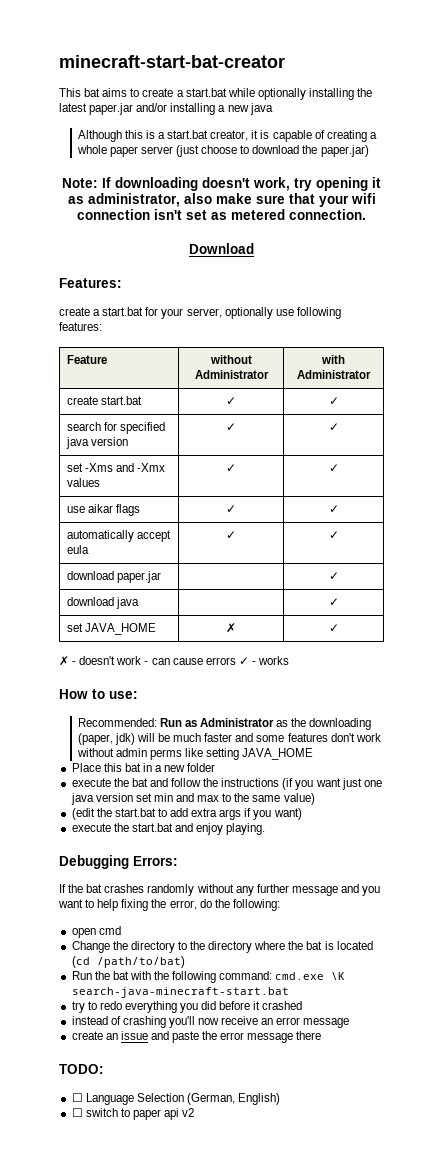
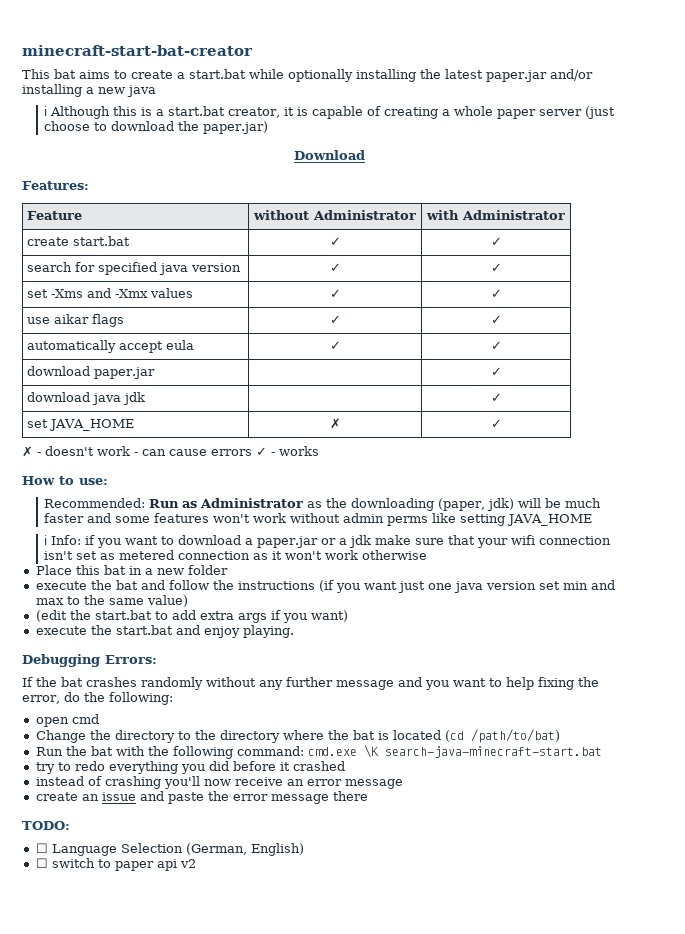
- Although this is a start.bat creator, it is capable of creating a whole paper server (just choose to download the paper.jar)
+ ℹ Although this is a start.bat creator, it is capable of creating a whole paper server (just choose to download the paper.jar)
- Note: If downloading doesn't work, try opening it as administrator, also make sure that your wifi connection isn't set as metered connection.
  Download
  Features:
- create a start.bat for your server, optionally use following features:
- download java | | ✓
+ download java jdk | | ✓
- Recommended: Run as Administrator as the downloading (paper, jdk) will be much faster and some features don't work without admin perms like setting JAVA_HOME
+ Recommended: Run as Administrator as the downloading (paper, jdk) will be much faster and some features won't work without admin perms like setting JAVA_HOME
+ ℹ Info: if you want to download a paper.jar or a jdk make sure that your wifi connection isn't set as metered connection as it won't work otherwise

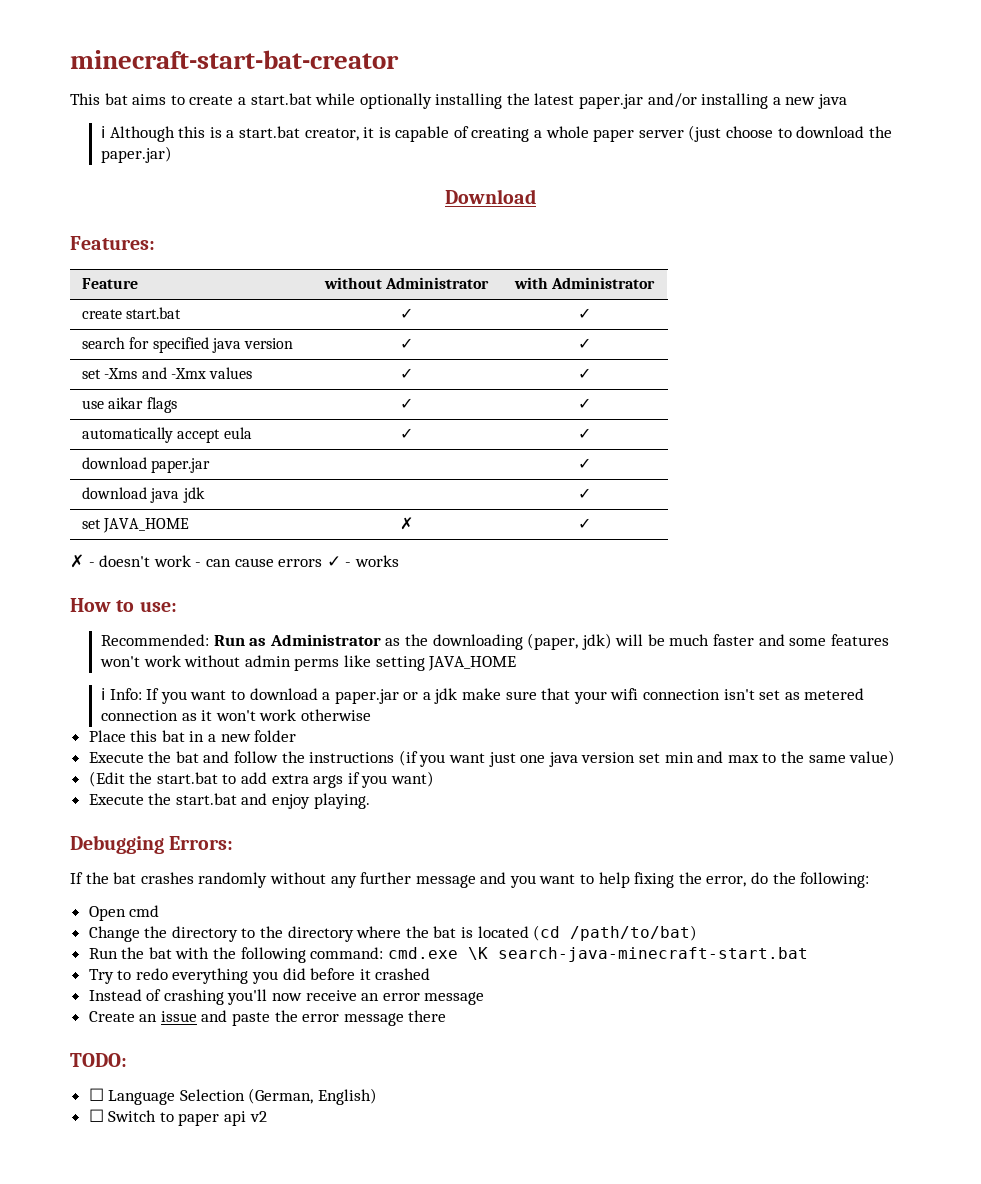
- ℹ Info: if you want to download a paper.jar or a jdk make sure that your wifi connection isn't set as metered connection as it won't work otherwise
+ ℹ Info: If you want to download a paper.jar or a jdk make sure that your wifi connection isn't set as metered connection as it won't work otherwise
- execute the bat and follow the instructions (if you want just one java version set min and max to the same value)
+ Execute the bat and follow the instructions (if you want just one java version set min and max to the same value)
- (edit the start.bat to add extra args if you want)
+ (Edit the start.bat to add extra args if you want)
- execute the start.bat and enjoy playing.
+ Execute the start.bat and enjoy playing.
- open cmd
+ Open cmd
- try to redo everything you did before it crashed
+ Try to redo everything you did before it crashed
- instead of crashing you'll now receive an error message
+ Instead of crashing you'll now receive an error message
- create an issue and paste the error message there
+ Create an issue and paste the error message there
- ☐ switch to paper api v2
+ ☐ Switch to paper api v2

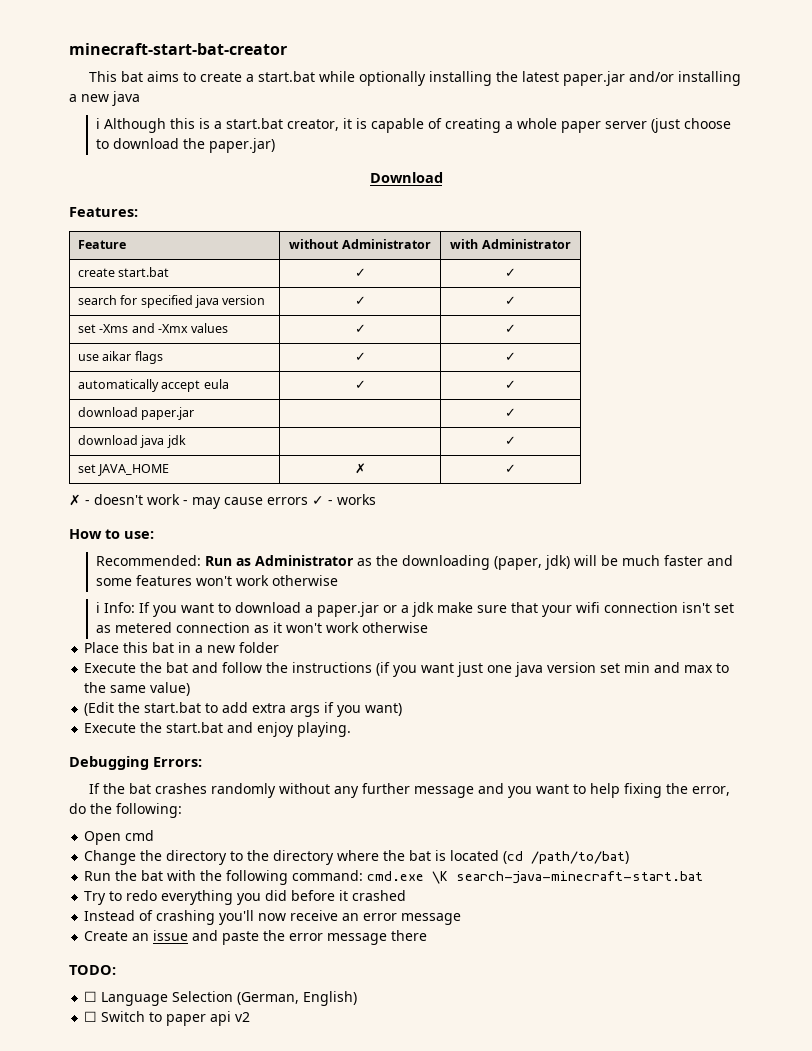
- ✗ - doesn't work - can cause errors ✓ - works
+ ✗ - doesn't work - may cause errors ✓ - works
- Recommended: Run as Administrator as the downloading (paper, jdk) will be much faster and some features won't work without admin perms like setting JAVA_HOME
+ Recommended: Run as Administrator as the downloading (paper, jdk) will be much faster and some features won't work otherwise

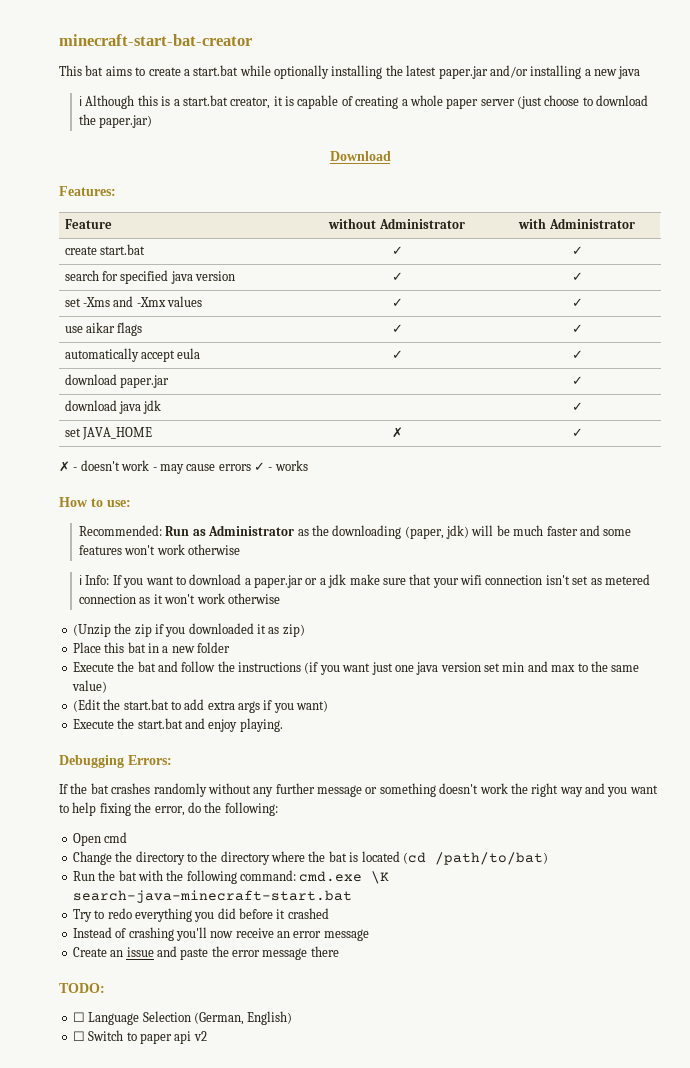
+ (Unzip the zip if you downloaded it as zip)
- If the bat crashes randomly without any further message and you want to help fixing the error, do the following:
+ If the bat crashes randomly without any further message or something doesn't work the right way and you want to help fixing the error, do the following:

